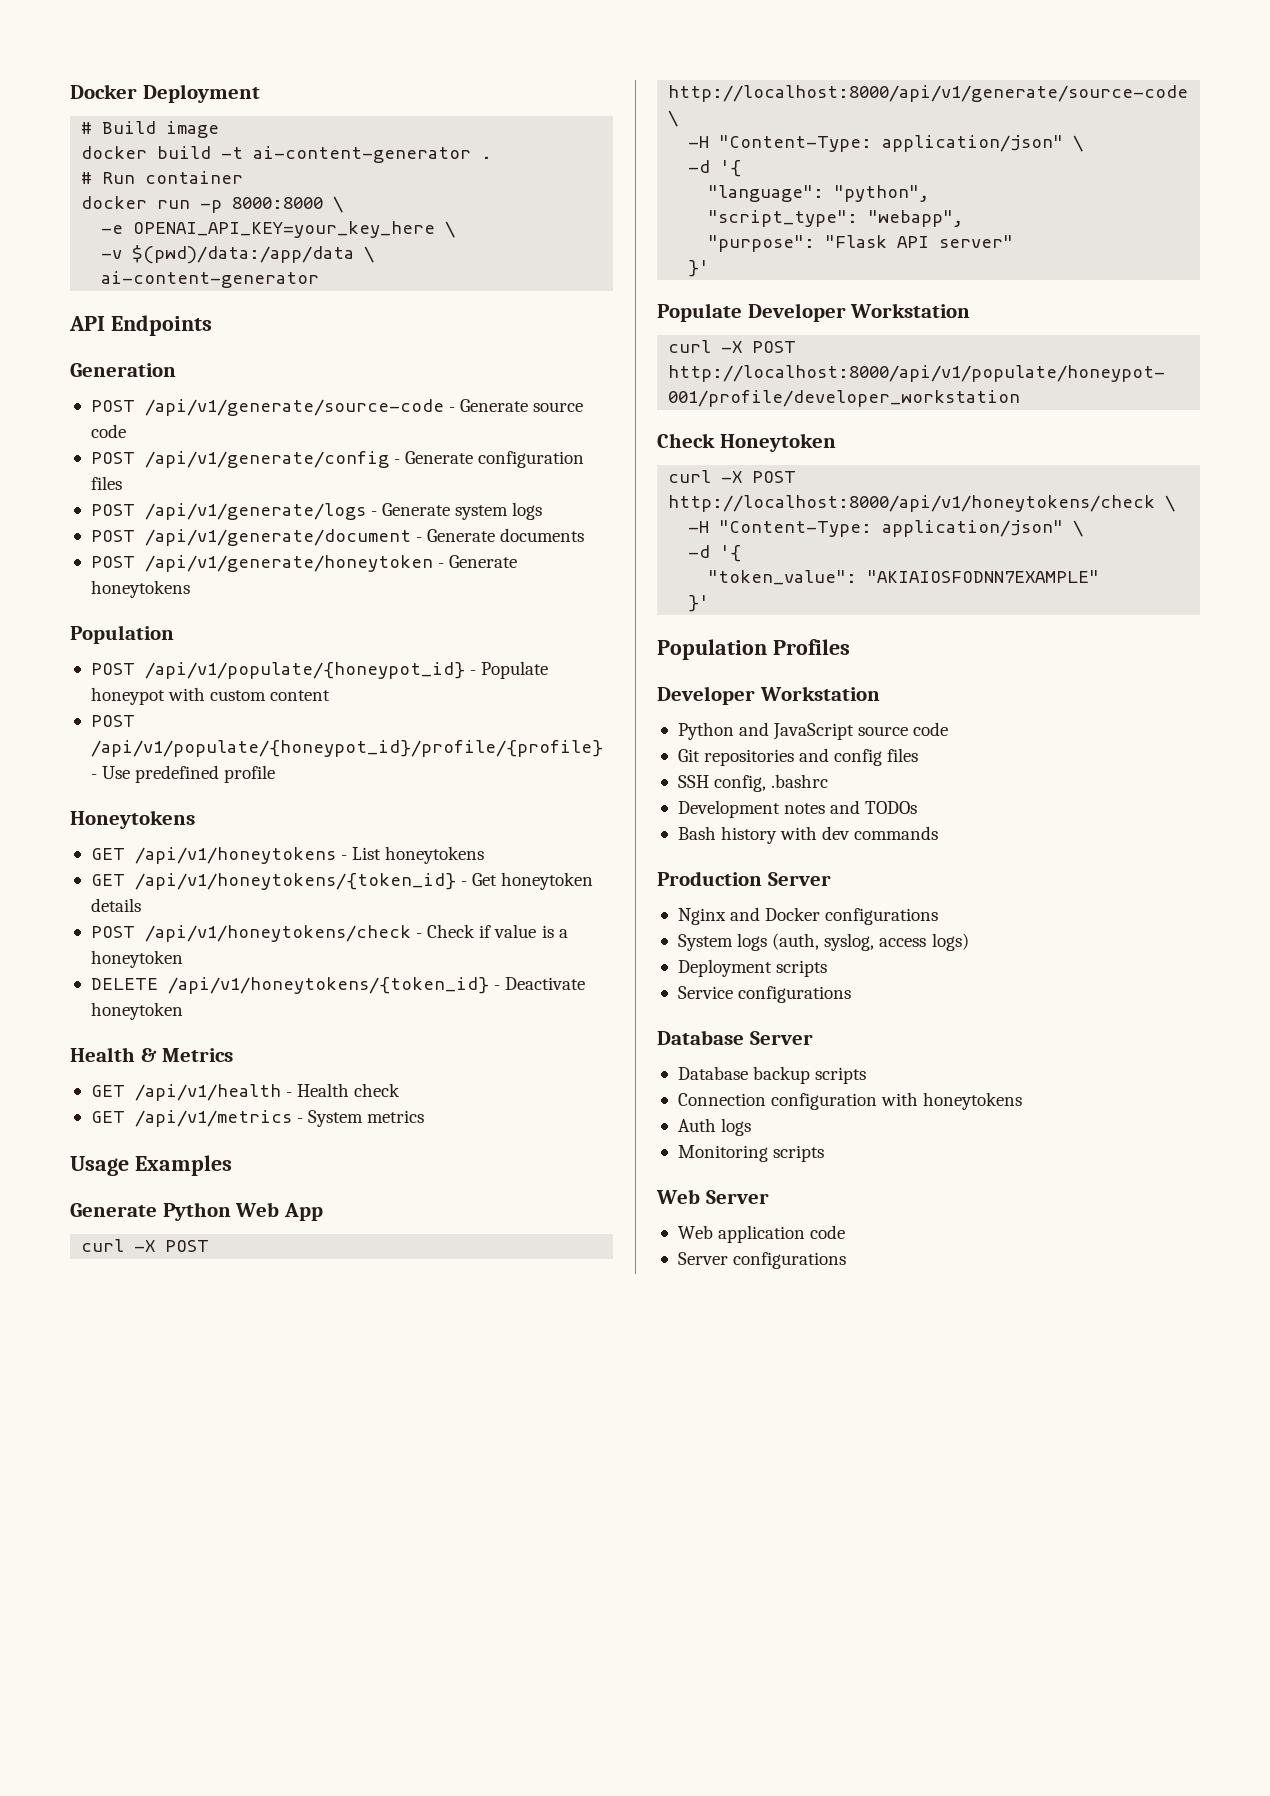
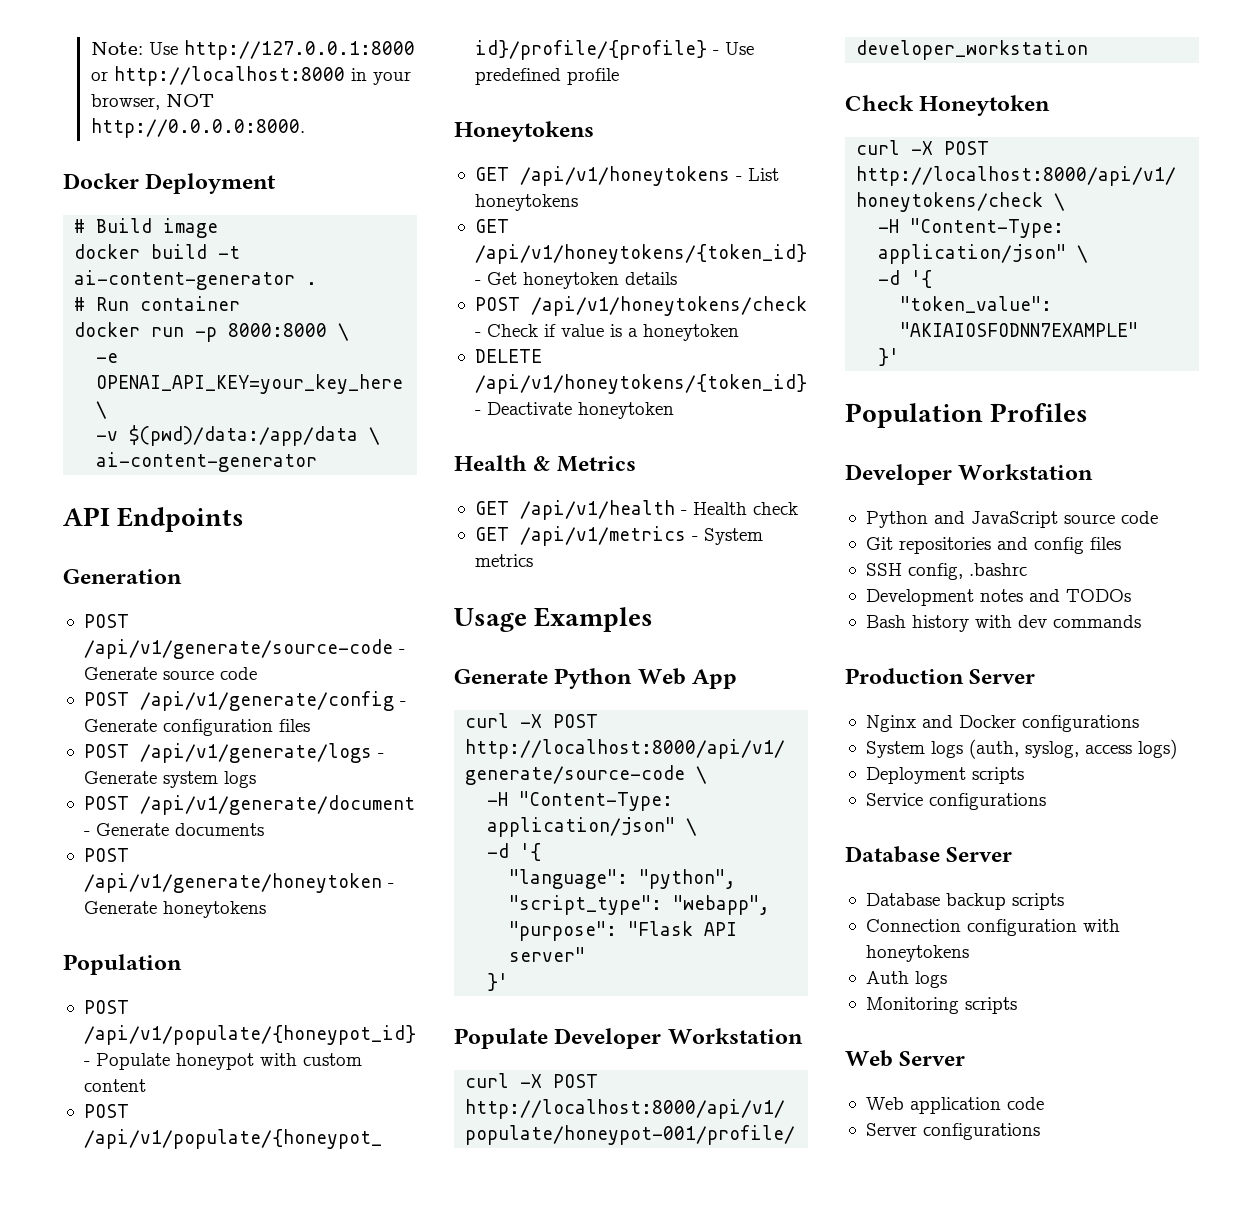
+ Note: Use http://127.0.0.1:8000 or http://localhost:8000 in your browser, NOT http://0.0.0.0:8000.

